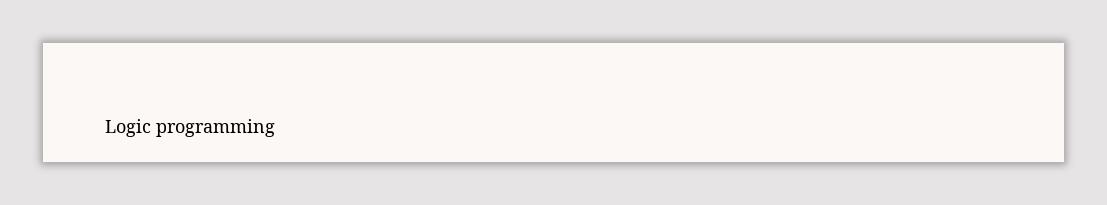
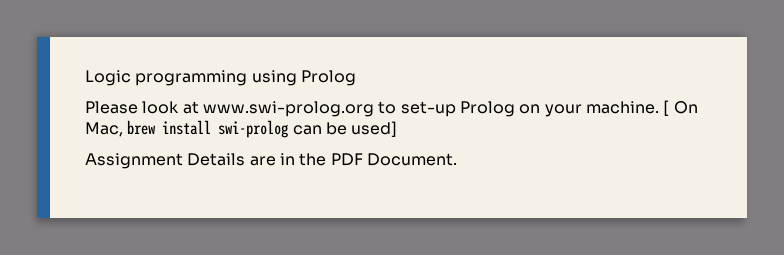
- Logic programming
+ Logic programming using Prolog
+ Please look at www.swi-prolog.org to set-up Prolog on your machine. [ On Mac, brew install swi-prolog can be used]
+ Assignment Details are in the PDF Document.

